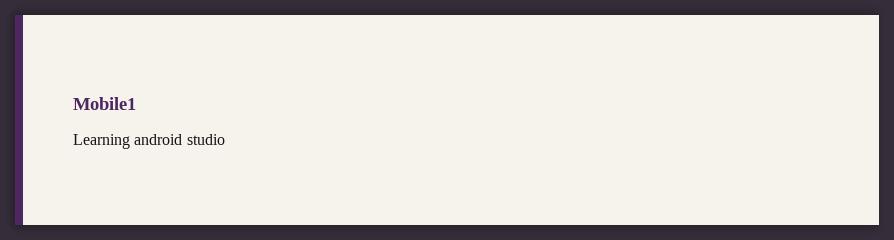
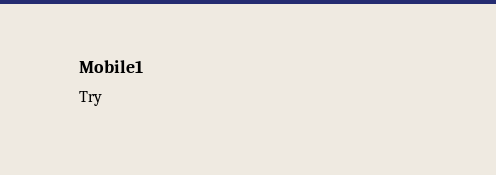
- Learning android studio
+ Try

